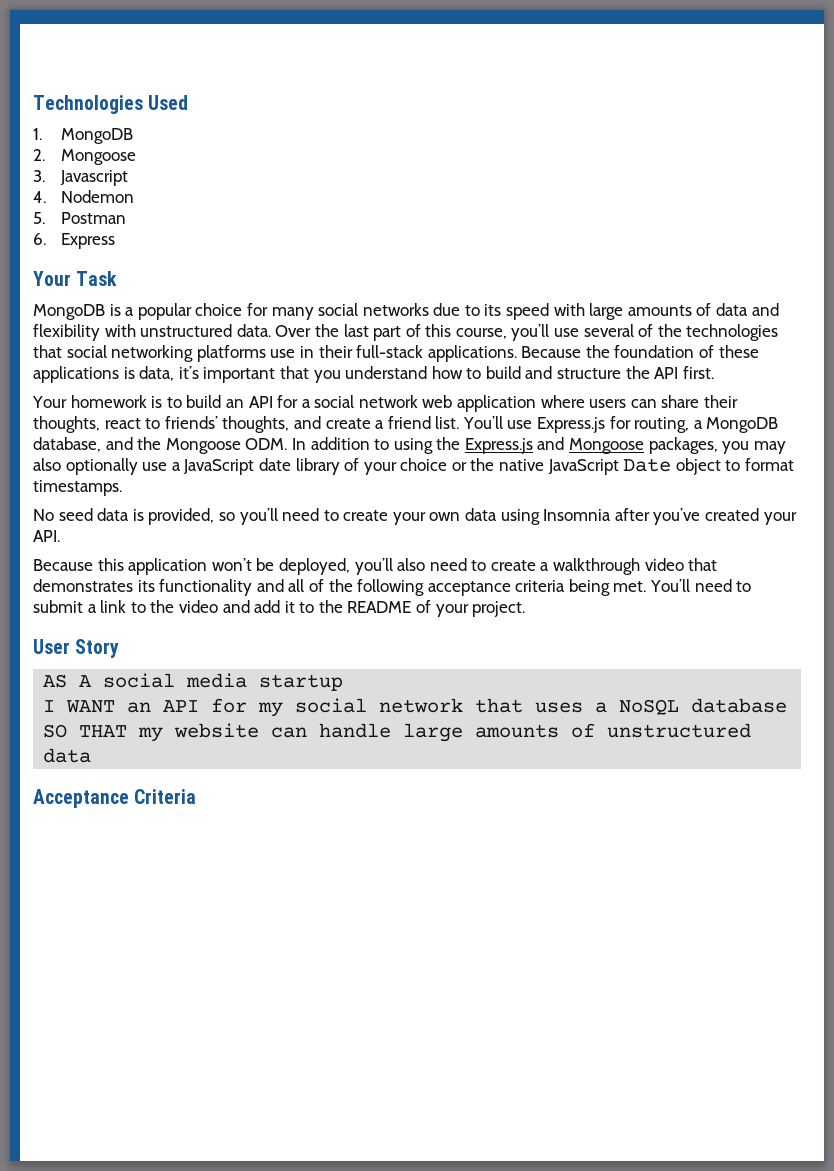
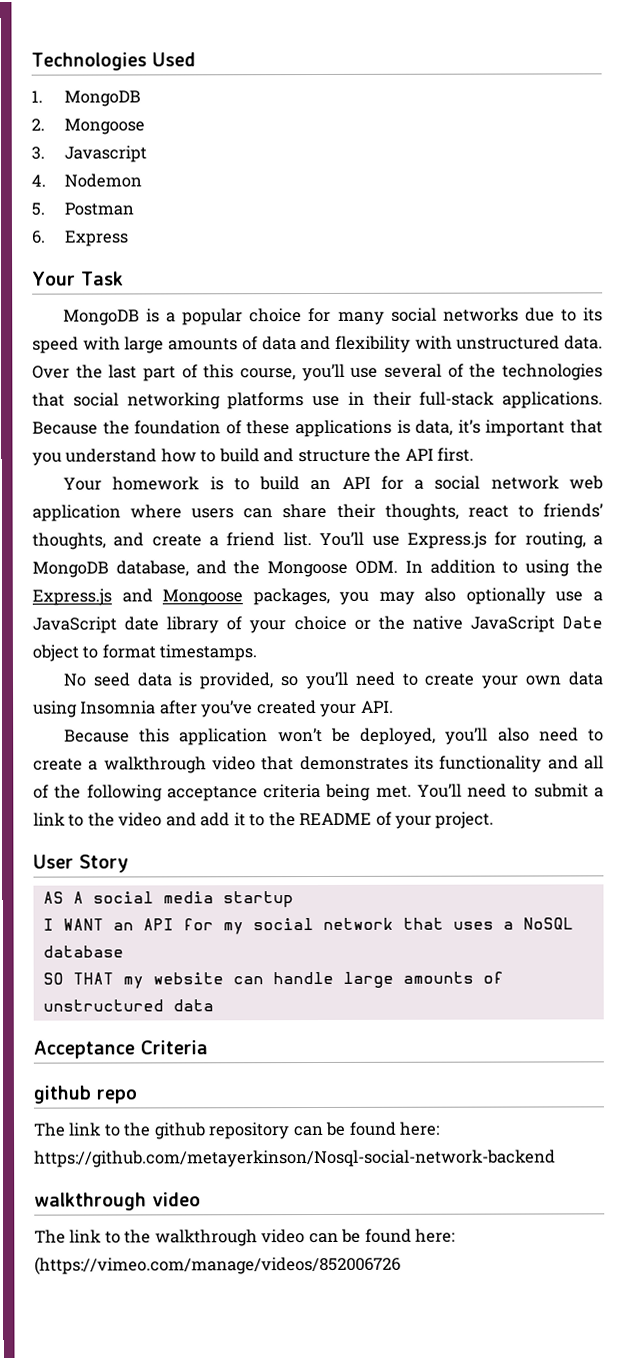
+ github repo
+ The link to the github repository can be found here: https://github.com/metayerkinson/Nosql-social-network-backend
+ walkthrough video
+ The link to the walkthrough video can be found here: (https://vimeo.com/manage/videos/852006726

